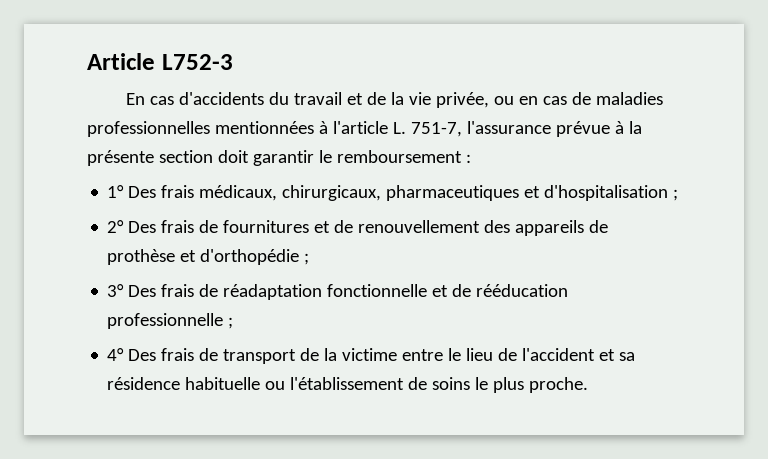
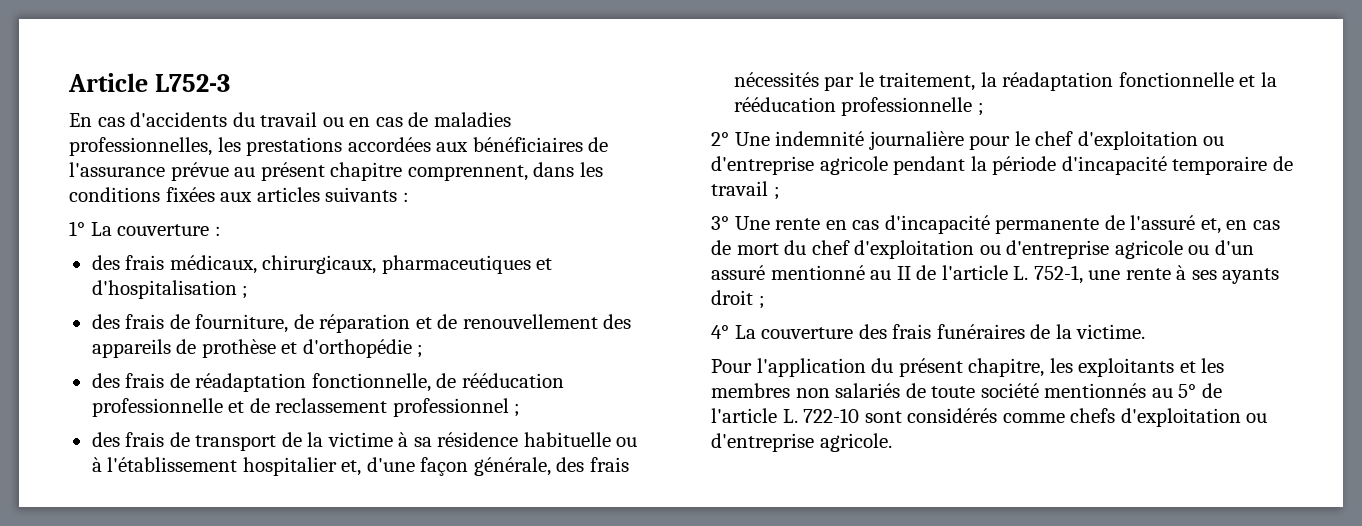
- En cas d'accidents du travail et de la vie privée, ou en cas de maladies professionnelles mentionnées à l'article L. 751-7, l'assurance prévue à la présente section doit garantir le remboursement :
- 1° Des frais médicaux, chirurgicaux, pharmaceutiques et d'hospitalisation ;
+ En cas d'accidents du travail ou en cas de maladies professionnelles, les prestations accordées aux bénéficiaires de l'assurance prévue au présent chapitre comprennent, dans les conditions fixées aux articles suivants :
+ 1° La couverture :
+ des frais médicaux, chirurgicaux, pharmaceutiques et d'hospitalisation ;
- 2° Des frais de fournitures et de renouvellement des appareils de prothèse et d'orthopédie ;
+ des frais de fourniture, de réparation et de renouvellement des appareils de prothèse et d'orthopédie ;
- 3° Des frais de réadaptation fonctionnelle et de rééducation professionnelle ;
- 4° Des frais de transport de la victime entre le lieu de l'accident et sa résidence habituelle ou l'établissement de soins le plus proche.
+ des frais de réadaptation fonctionnelle, de rééducation professionnelle et de reclassement professionnel ;
+ des frais de transport de la victime à sa résidence habituelle ou à l'établissement hospitalier et, d'une façon générale, des frais nécessités par le traitement, la réadaptation fonctionnelle et la rééducation professionnelle ;
+ 2° Une indemnité journalière pour le chef d'exploitation ou d'entreprise agricole pendant la période d'incapacité temporaire de travail ;
+ 3° Une rente en cas d'incapacité permanente de l'assuré et, en cas de mort du chef d'exploitation ou d'entreprise agricole ou d'un assuré mentionné au II de l'article L. 752-1, une rente à ses ayants droit ;
+ 4° La couverture des frais funéraires de la victime.
+ Pour l'application du présent chapitre, les exploitants et les membres non salariés de toute société mentionnés au 5° de l'article L. 722-10 sont considérés comme chefs d'exploitation ou d'entreprise agricole.

